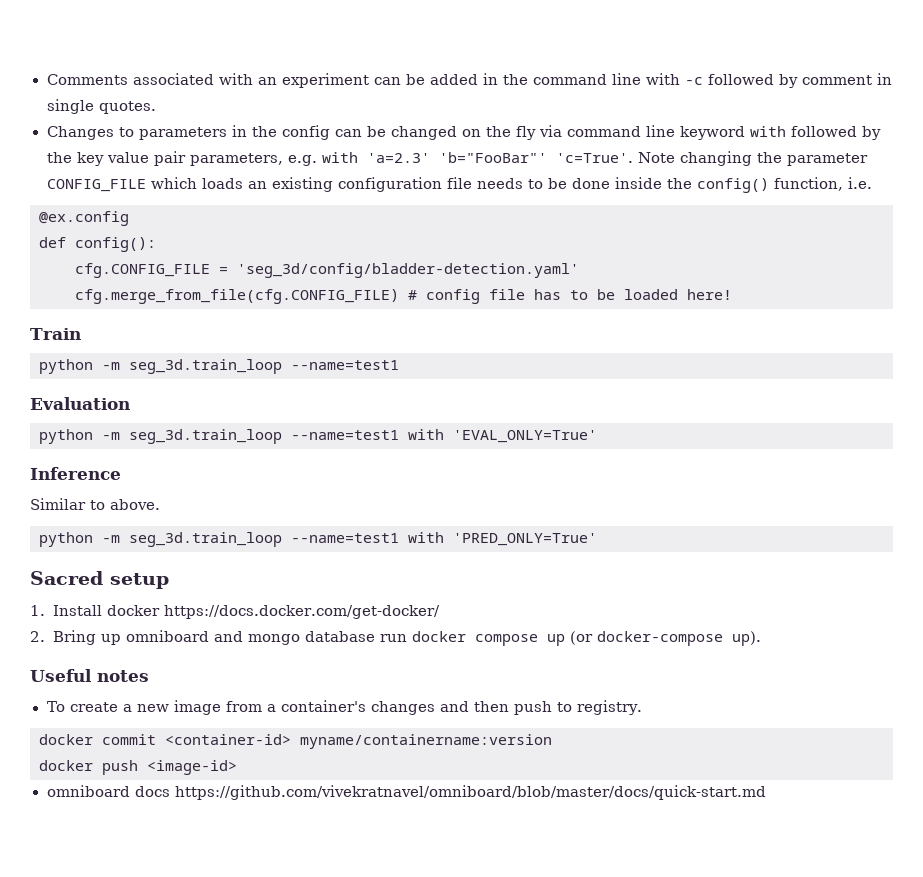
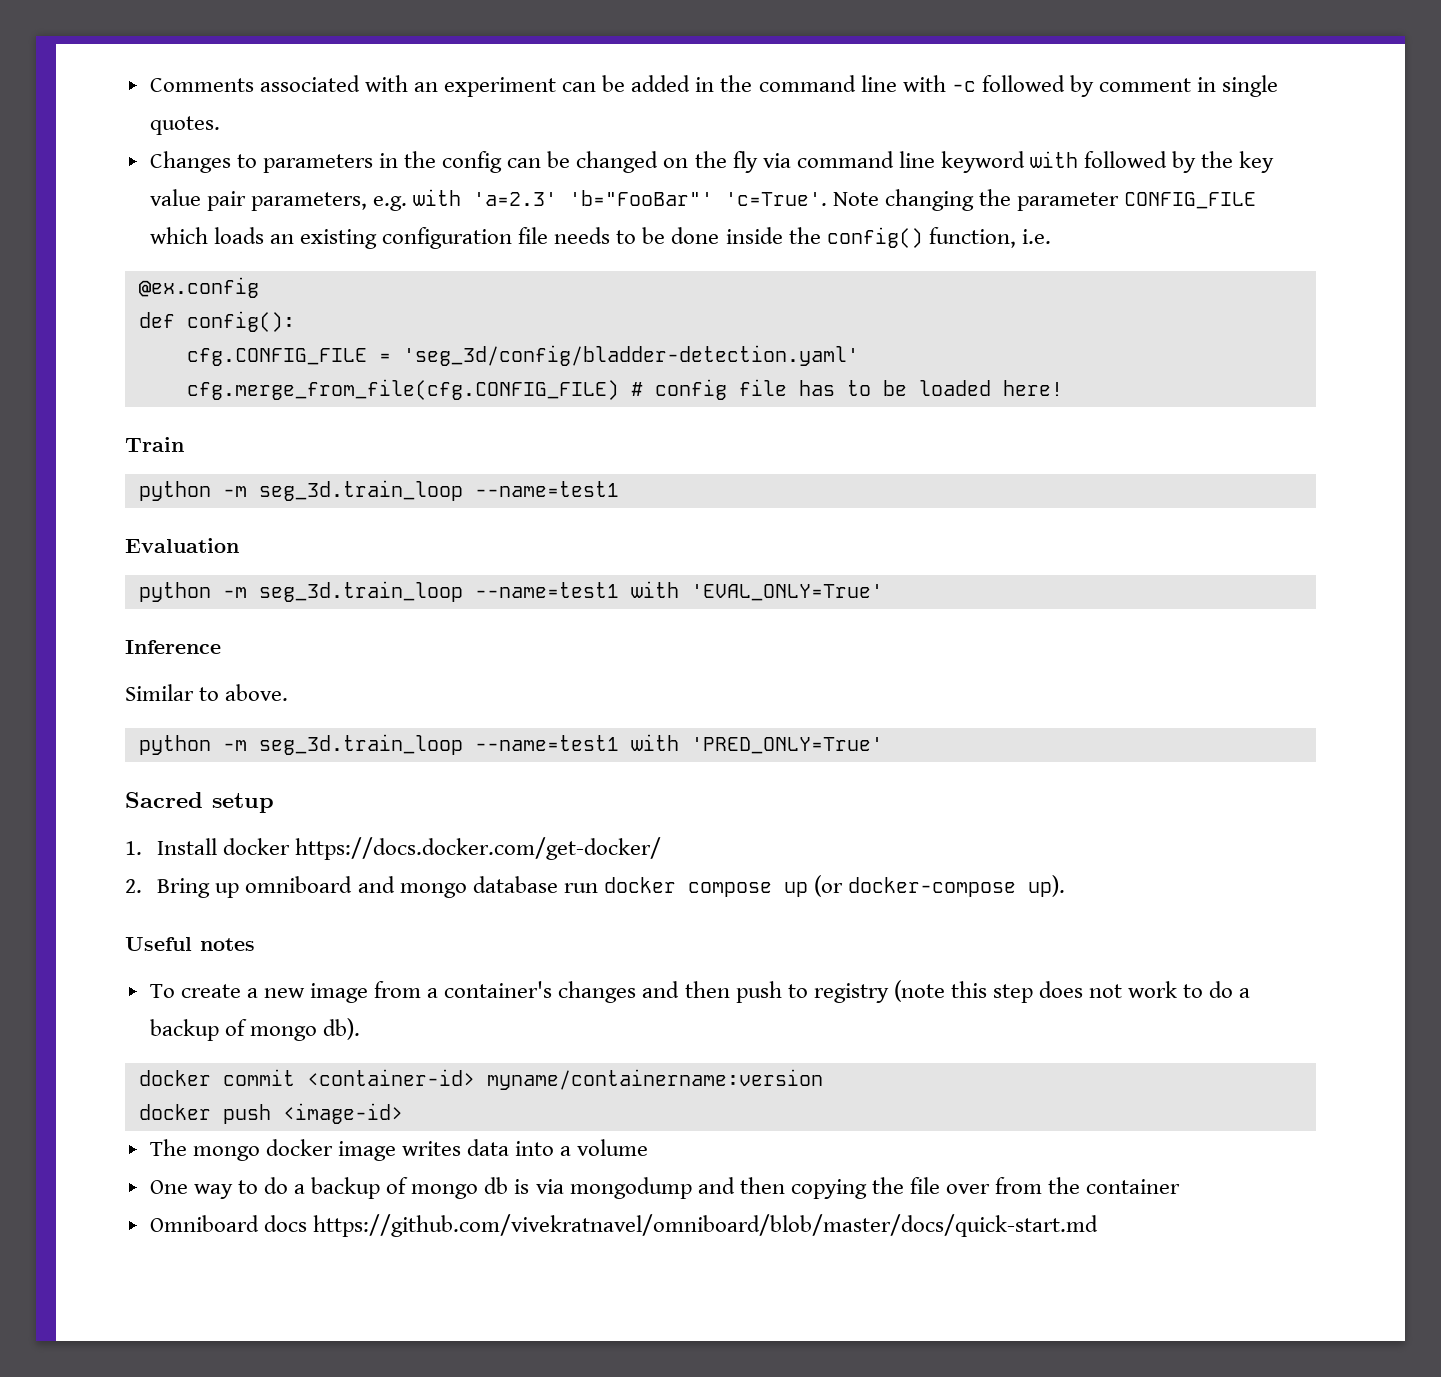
- To create a new image from a container's changes and then push to registry.
+ To create a new image from a container's changes and then push to registry (note this step does not work to do a backup of mongo db).
- omniboard docs https://github.com/vivekratnavel/omniboard/blob/master/docs/quick-start.md
+ The mongo docker image writes data into a volume
+ One way to do a backup of mongo db is via mongodump and then copying the file over from the container
+ Omniboard docs https://github.com/vivekratnavel/omniboard/blob/master/docs/quick-start.md

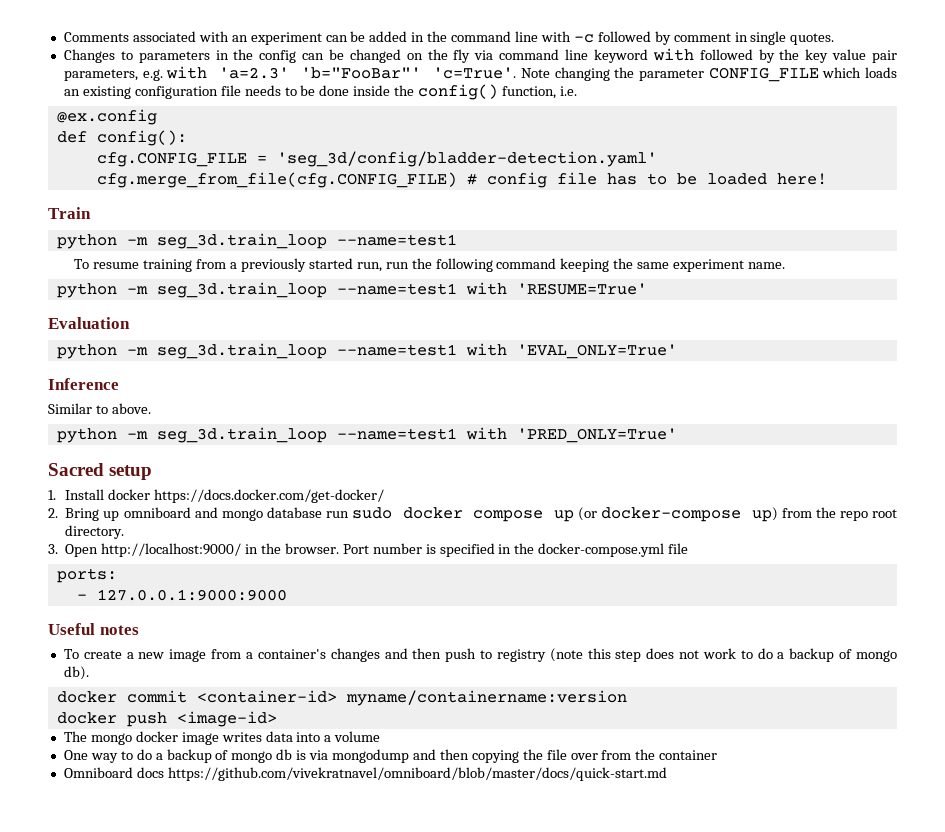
+ To resume training from a previously started run, run the following command keeping the same experiment name.
+ python -m seg_3d.train_loop --name=test1 with 'RESUME=True'
- 2. Bring up omniboard and mongo database run docker compose up (or docker-compose up).
+ 2. Bring up omniboard and mongo database run sudo docker compose up (or docker-compose up) from the repo root directory.
+ 3. Open http://localhost:9000/ in the browser. Port number is specified in the docker-compose.yml file
+ ports:
+ - 127.0.0.1:9000:9000

